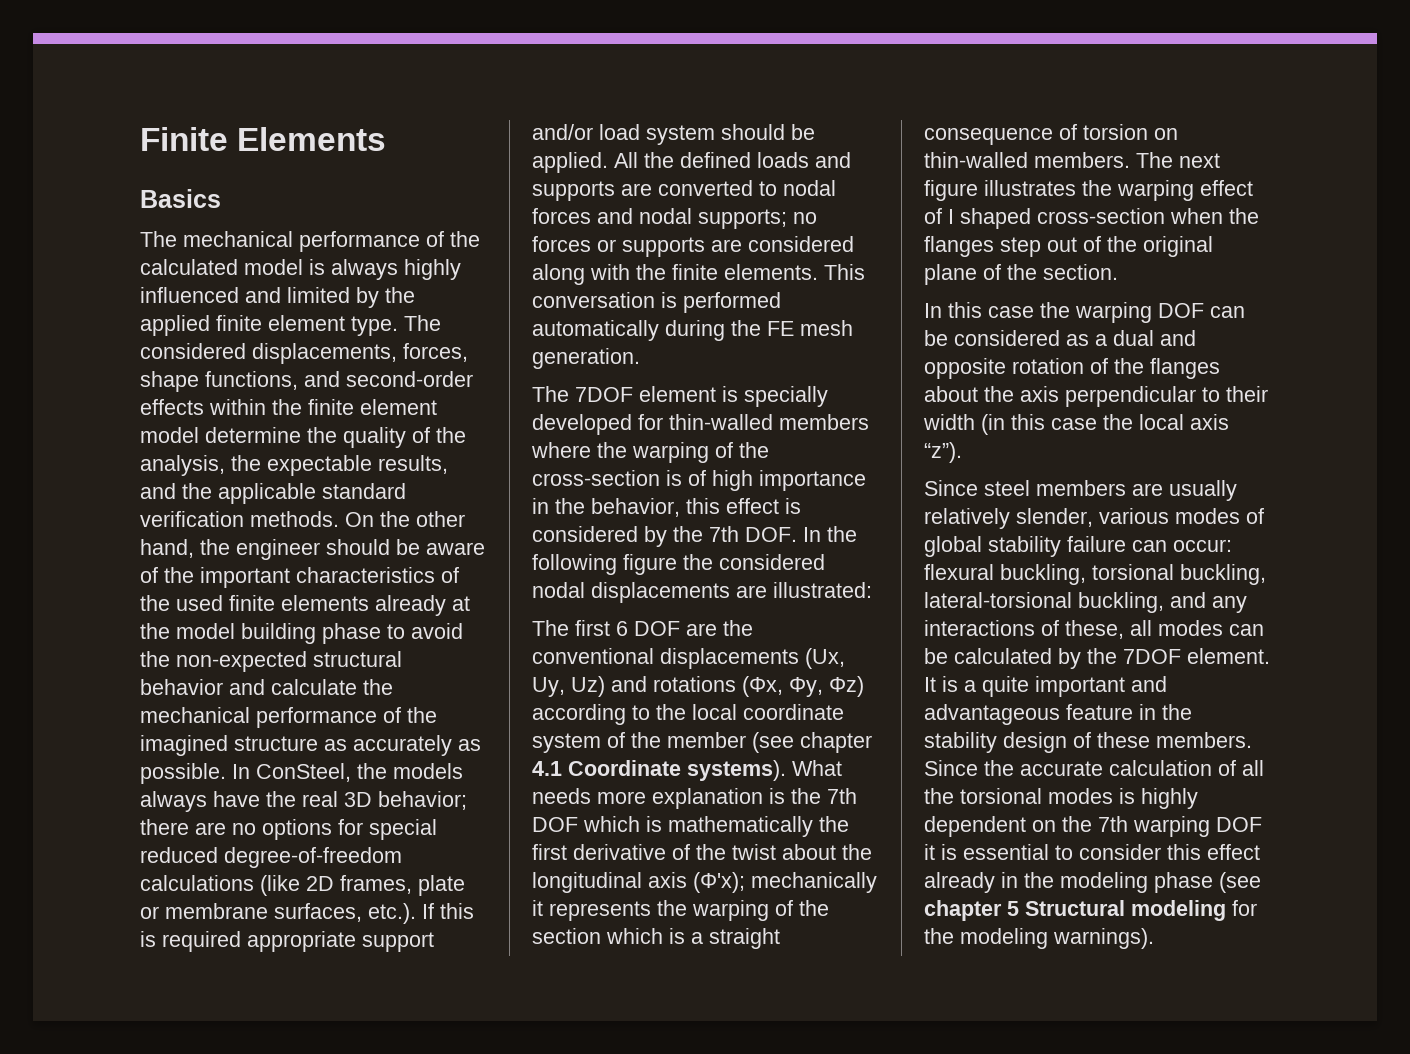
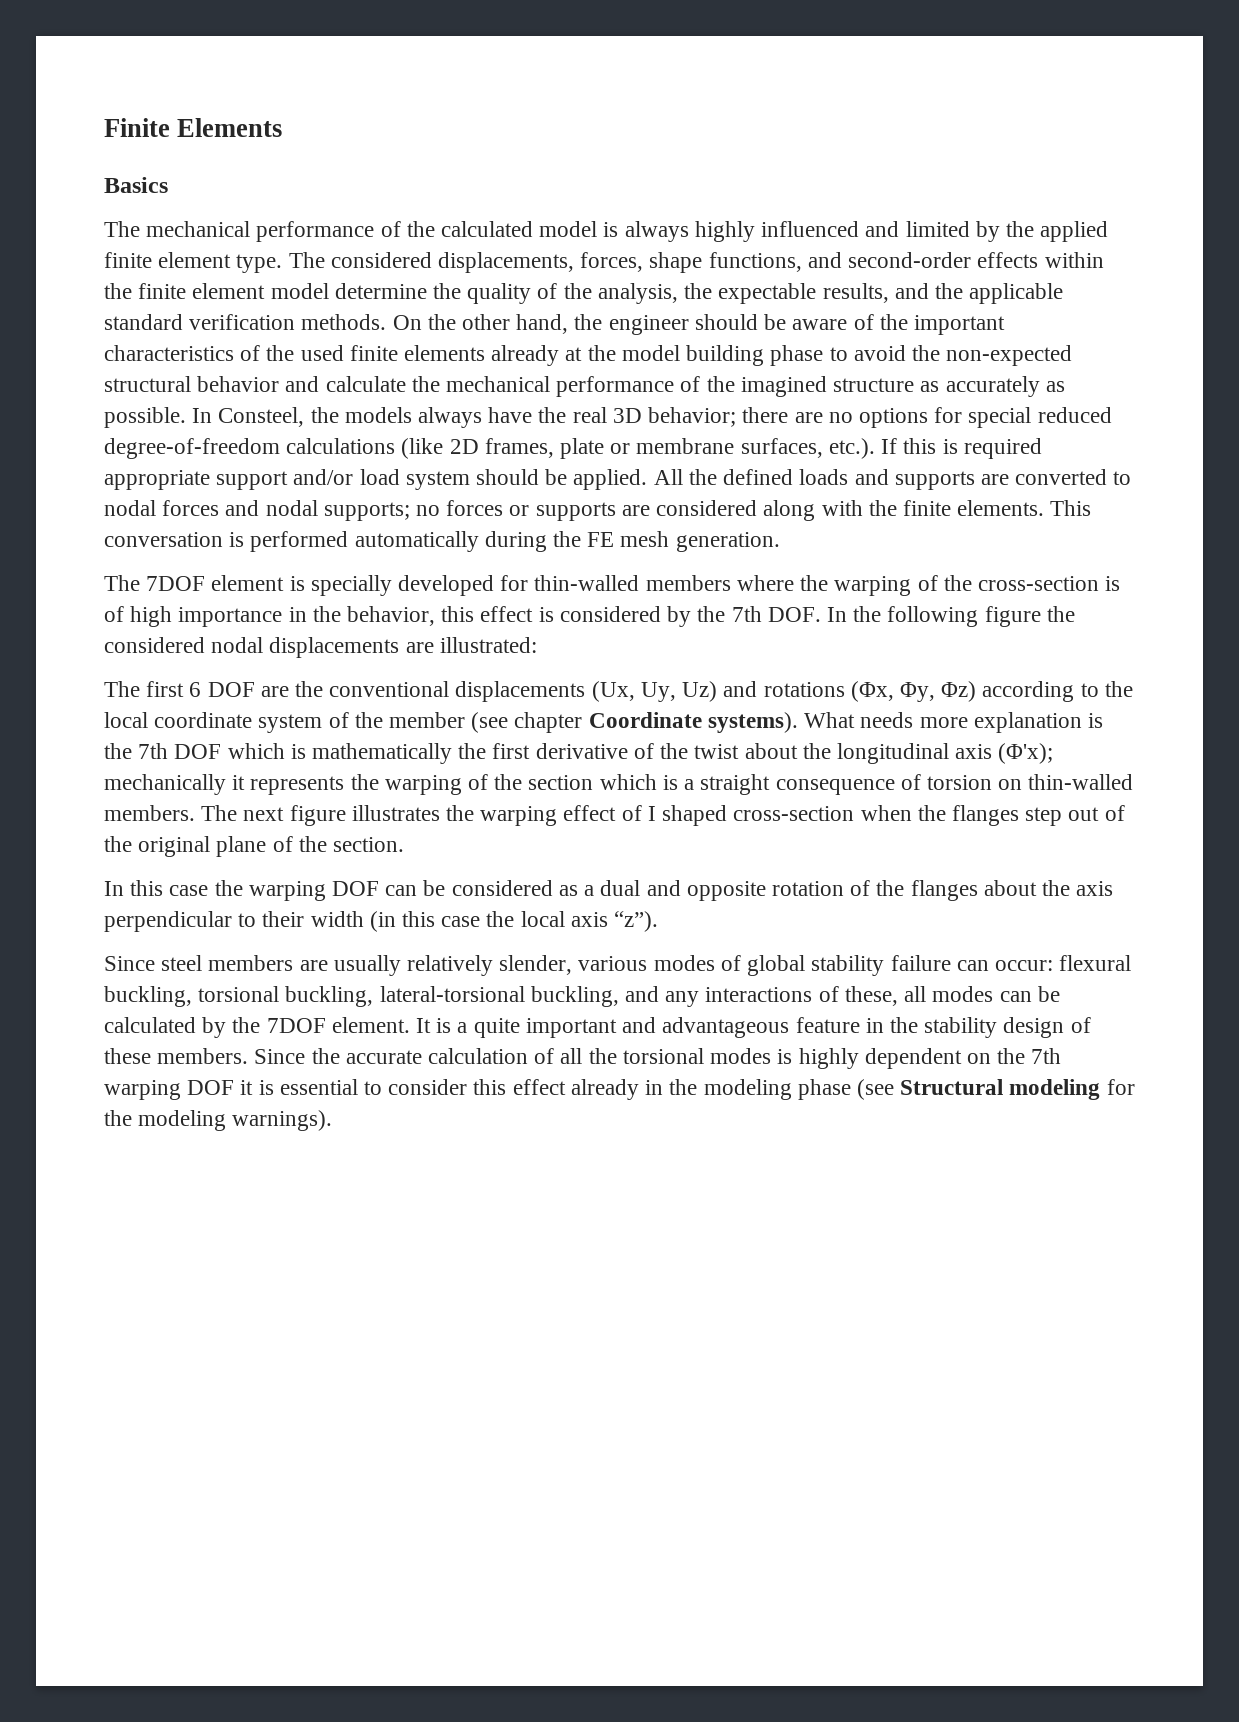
- In ConSteel, the models always have the real 3D behavior; there are no options for special reduced degree-of-freedom calculations (like 2D frames, plate or membrane surfaces, etc.). If this is required appropriate support and/or load system should be applied.
+ In Consteel, the models always have the real 3D behavior; there are no options for special reduced degree-of-freedom calculations (like 2D frames, plate or membrane surfaces, etc.). If this is required appropriate support and/or load system should be applied.
- The first 6 DOF are the conventional displacements (Ux, Uy, Uz) and rotations (Φx, Φy, Φz) according to the local coordinate system of the member (see chapter 4.1 Coordinate systems).
+ The first 6 DOF are the conventional displacements (Ux, Uy, Uz) and rotations (Φx, Φy, Φz) according to the local coordinate system of the member (see chapter Coordinate systems).
- Since the accurate calculation of all the torsional modes is highly dependent on the 7th warping DOF it is essential to consider this effect already in the modeling phase (see chapter 5 Structural modeling for the modeling warnings).
+ Since the accurate calculation of all the torsional modes is highly dependent on the 7th warping DOF it is essential to consider this effect already in the modeling phase (see Structural modeling for the modeling warnings).

